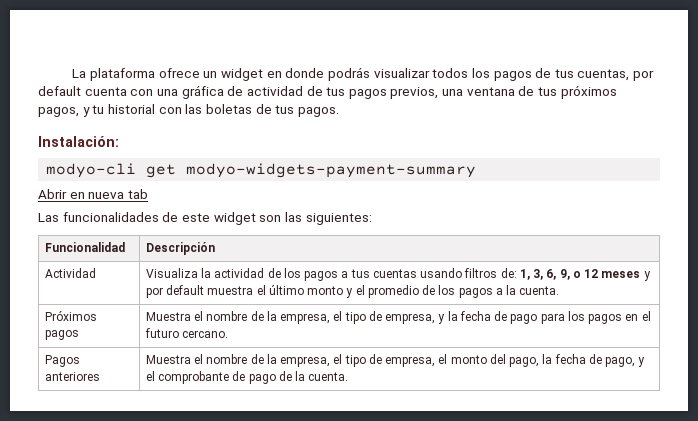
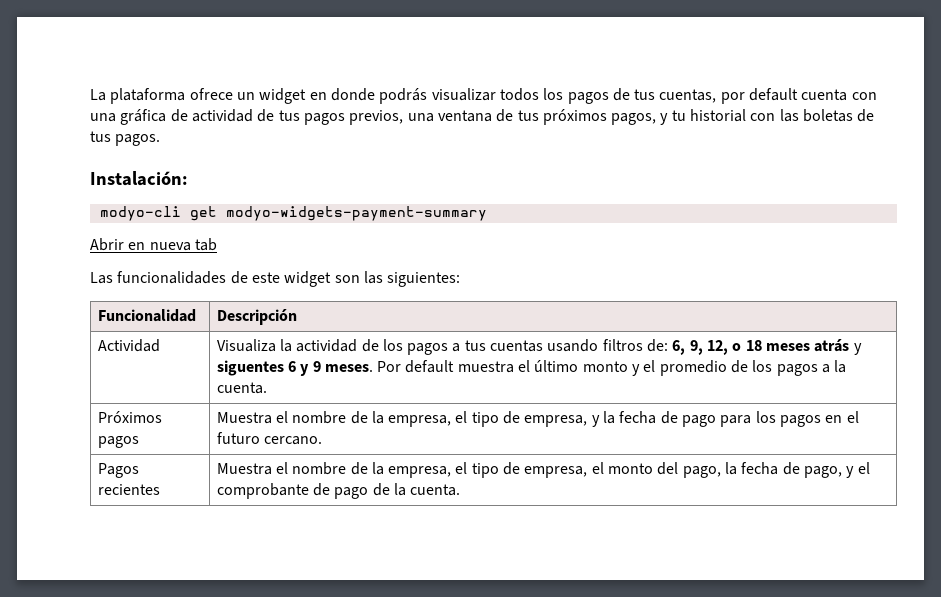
- Visualiza la actividad de los pagos a tus cuentas usando filtros de: 1, 3, 6, 9, o 12 meses y por default muestra el último monto y el promedio de los pagos a la cuenta.
+ Visualiza la actividad de los pagos a tus cuentas usando filtros de: 6, 9, 12, o 18 meses atrás y siguentes 6 y 9 meses. Por default muestra el último monto y el promedio de los pagos a la cuenta.
- Pagos anteriores | Muestra el nombre de la empresa, el tipo de empresa, el monto del pago, la fecha de pago, y el comprobante de pago de la cuenta.
+ Pagos recientes | Muestra el nombre de la empresa, el tipo de empresa, el monto del pago, la fecha de pago, y el comprobante de pago de la cuenta.

